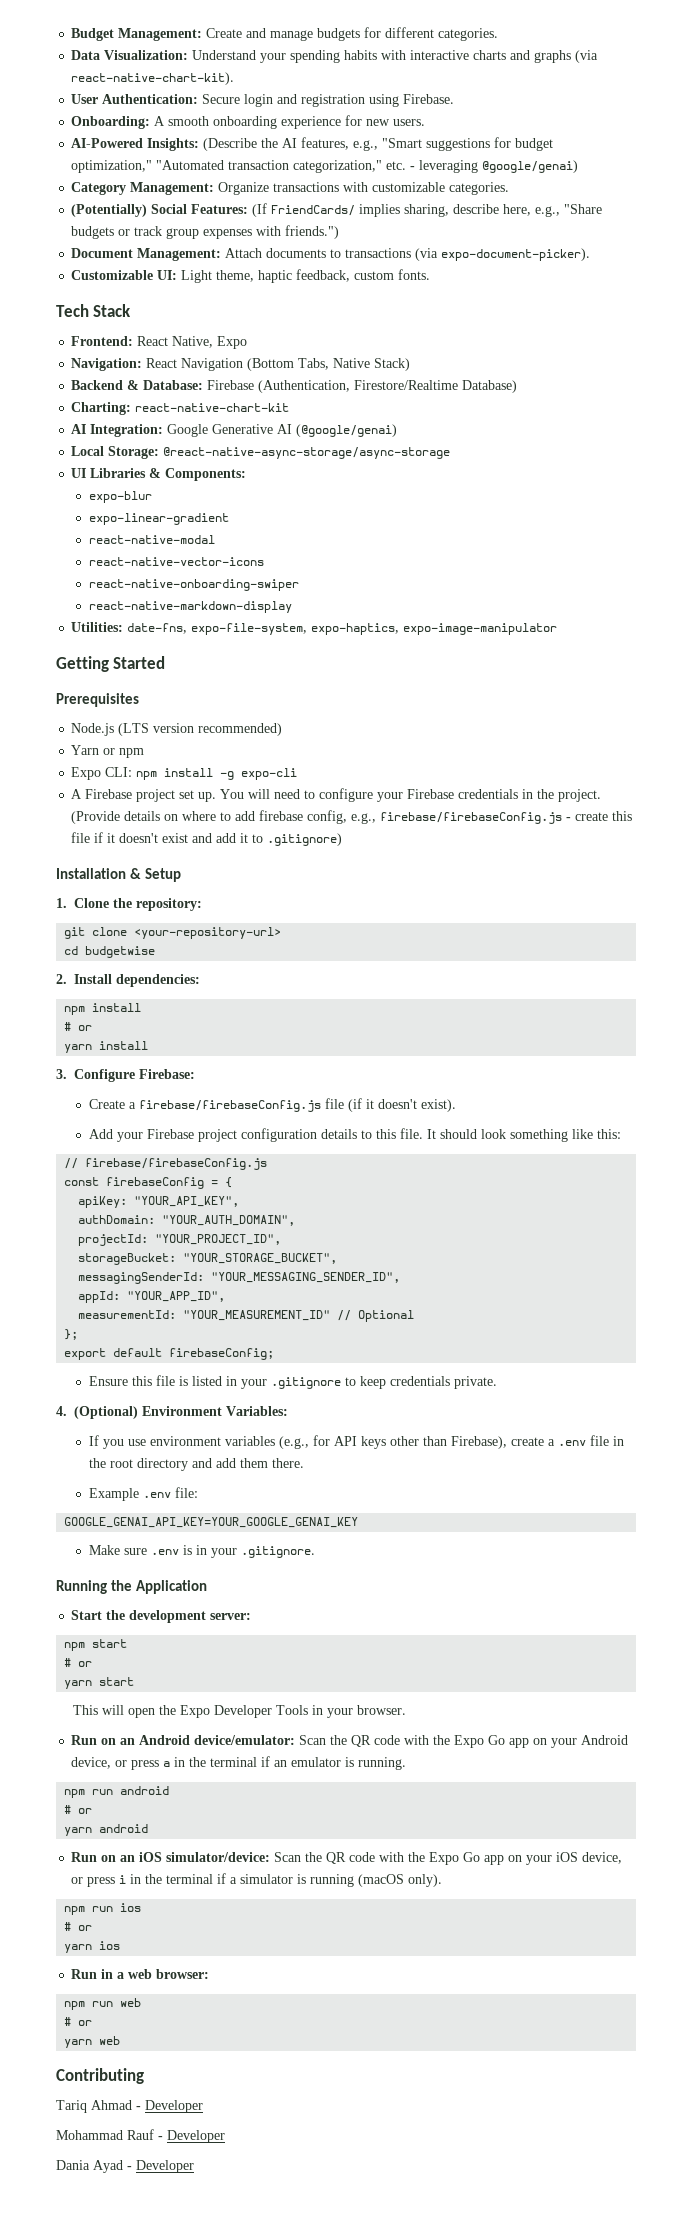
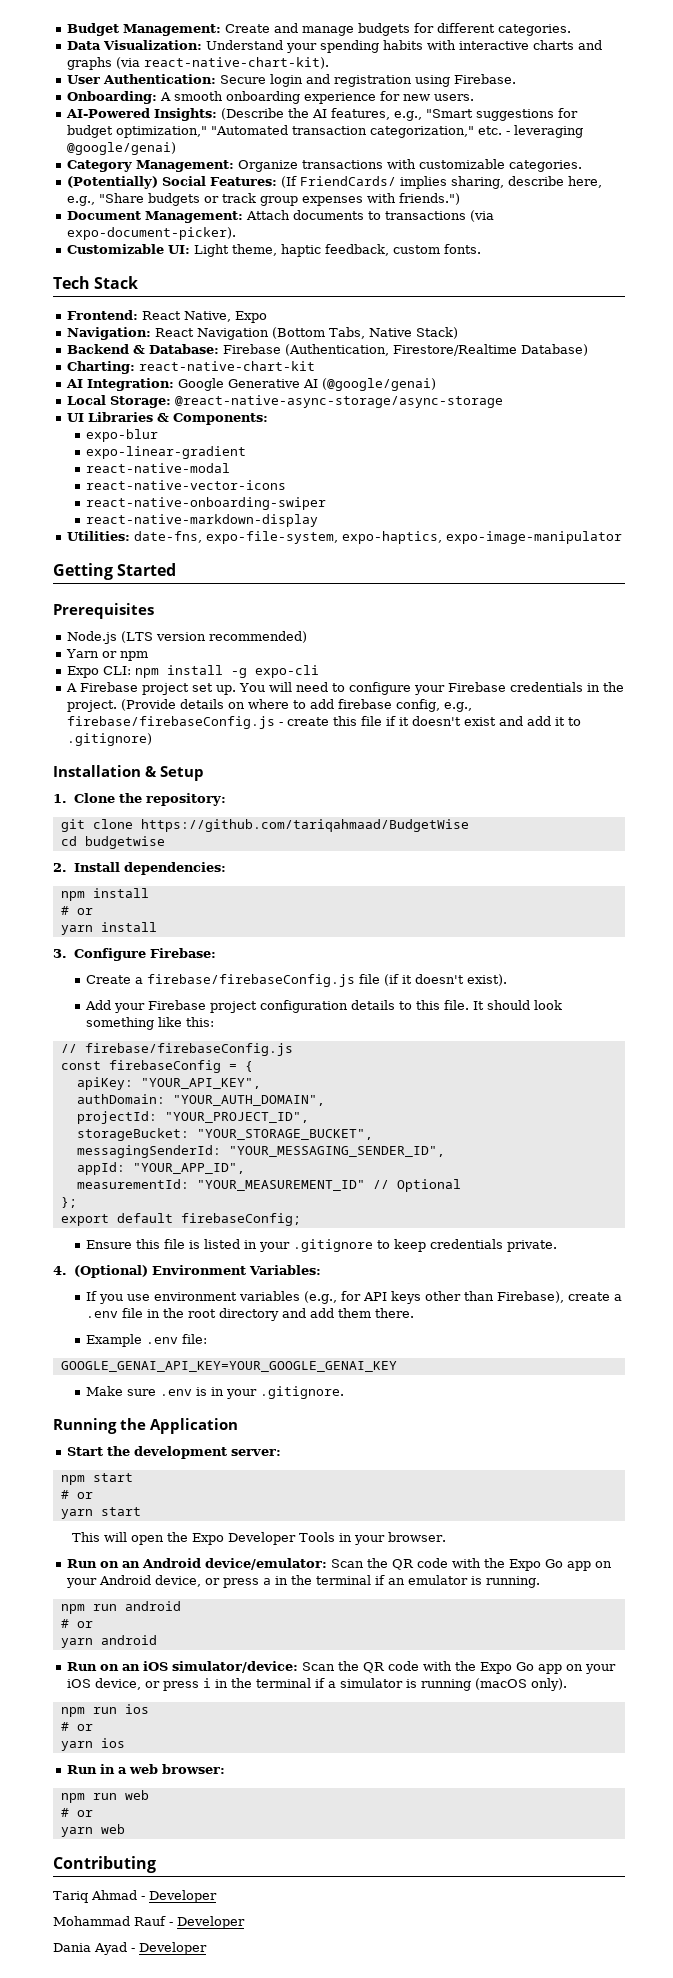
- git clone <your-repository-url>
+ git clone https://github.com/tariqahmaad/BudgetWise

